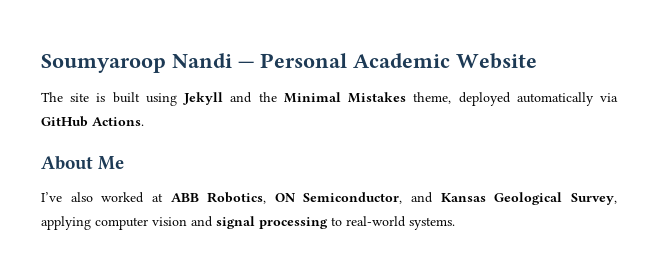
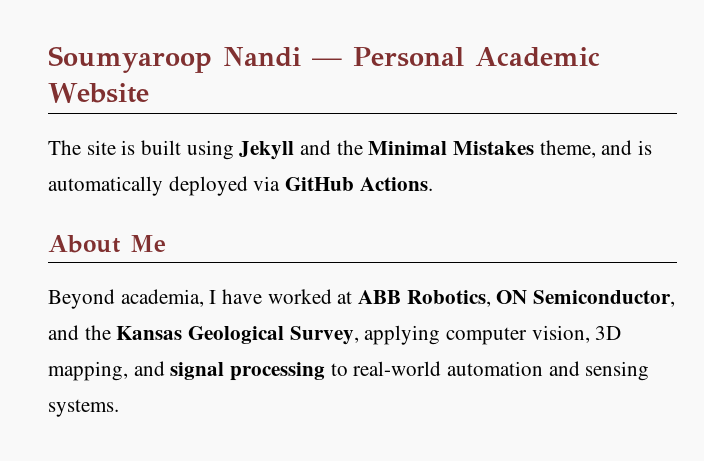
- The site is built using Jekyll and the Minimal Mistakes theme, deployed automatically via GitHub Actions.
+ The site is built using Jekyll and the Minimal Mistakes theme, and is automatically deployed via GitHub Actions.
- I’ve also worked at ABB Robotics, ON Semiconductor, and Kansas Geological Survey, applying computer vision and signal processing to real-world systems.
+ Beyond academia, I have worked at ABB Robotics, ON Semiconductor, and the Kansas Geological Survey, applying computer vision, 3D mapping, and signal processing to real-world automation and sensing systems.

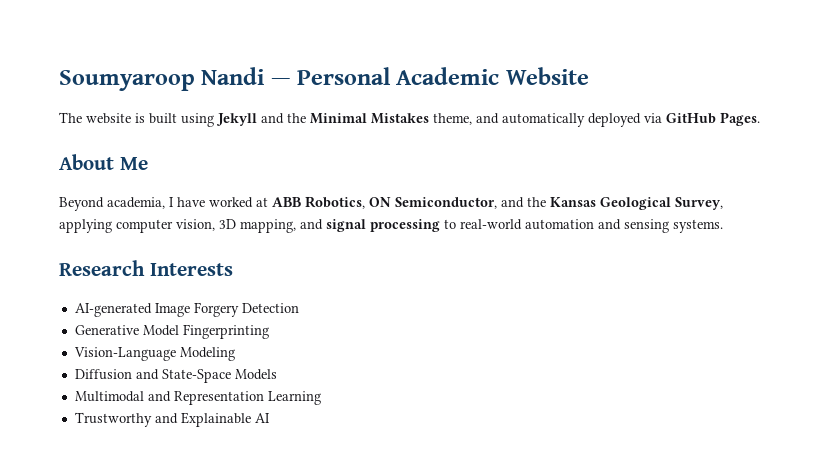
- The site is built using Jekyll and the Minimal Mistakes theme, and is automatically deployed via GitHub Actions.
+ The website is built using Jekyll and the Minimal Mistakes theme, and automatically deployed via GitHub Pages.
+ Research Interests
+ AI-generated Image Forgery Detection
+ Generative Model Fingerprinting
+ Vision-Language Modeling
+ Diffusion and State-Space Models
+ Multimodal and Representation Learning
+ Trustworthy and Explainable AI

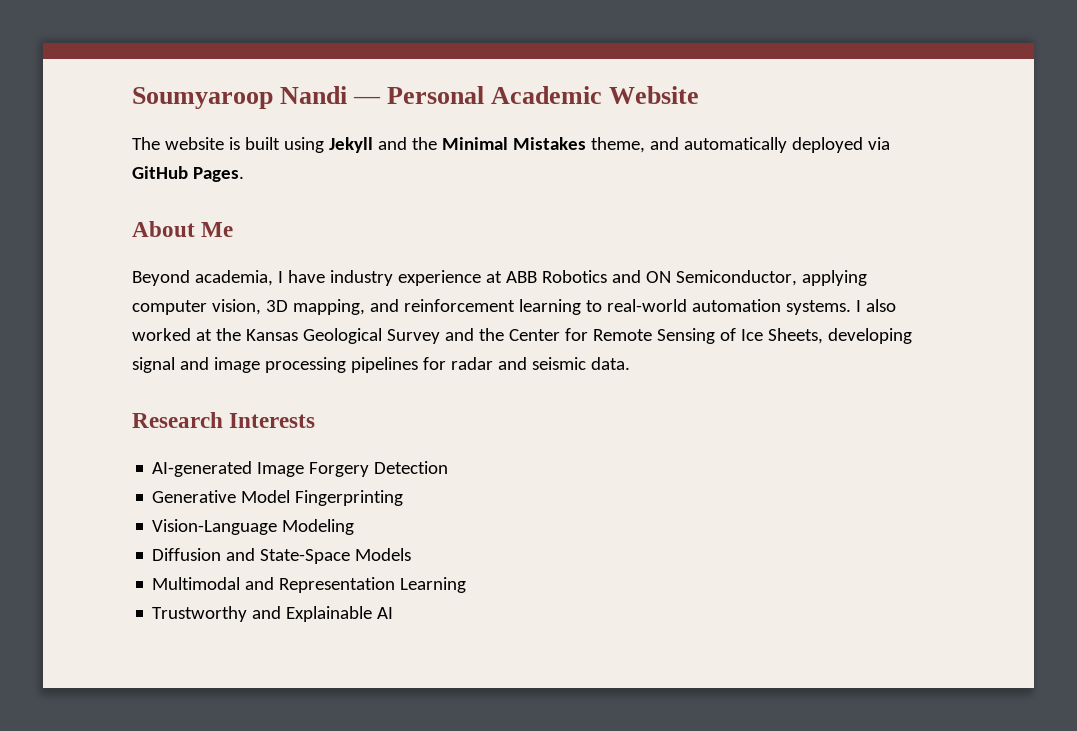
- Beyond academia, I have worked at ABB Robotics, ON Semiconductor, and the Kansas Geological Survey, applying computer vision, 3D mapping, and signal processing to real-world automation and sensing systems.
+ Beyond academia, I have industry experience at ABB Robotics and ON Semiconductor, applying computer vision, 3D mapping, and reinforcement learning to real-world automation systems. I also worked at the Kansas Geological Survey and the Center for Remote Sensing of Ice Sheets, developing signal and image processing pipelines for radar and seismic data.

